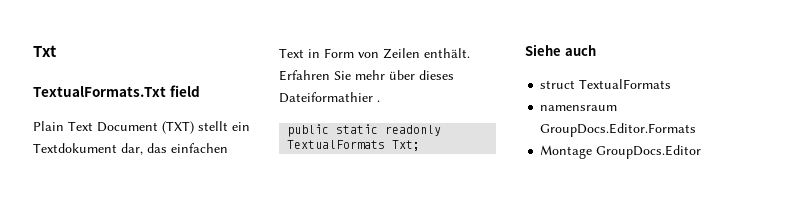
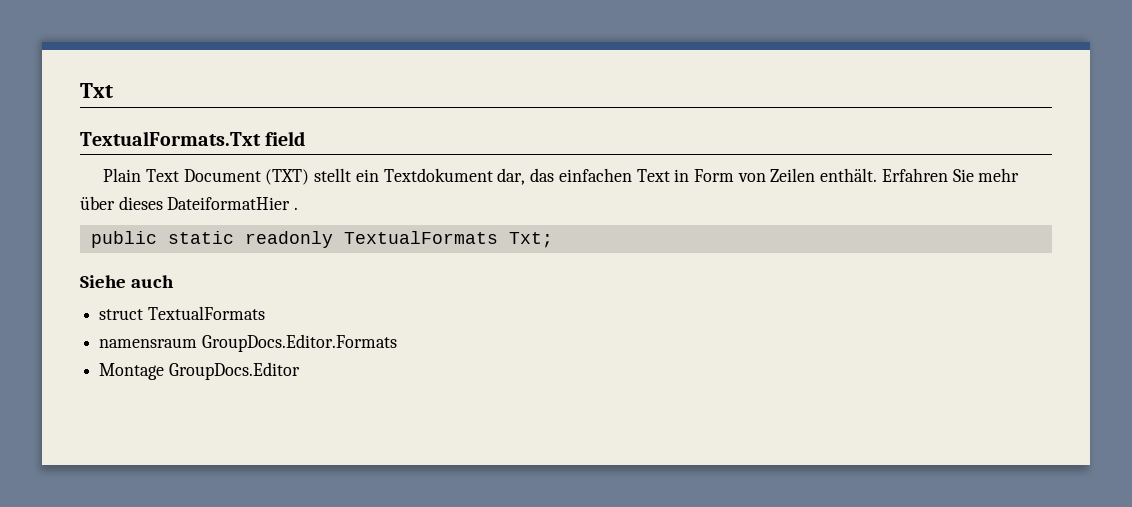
- Erfahren Sie mehr über dieses Dateiformathier .
+ Erfahren Sie mehr über dieses DateiformatHier .

